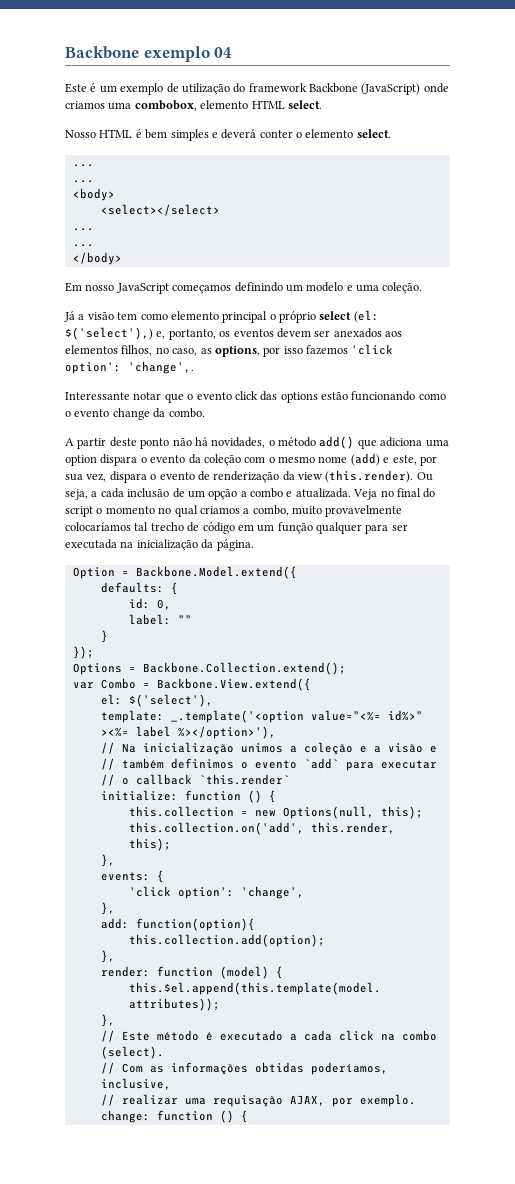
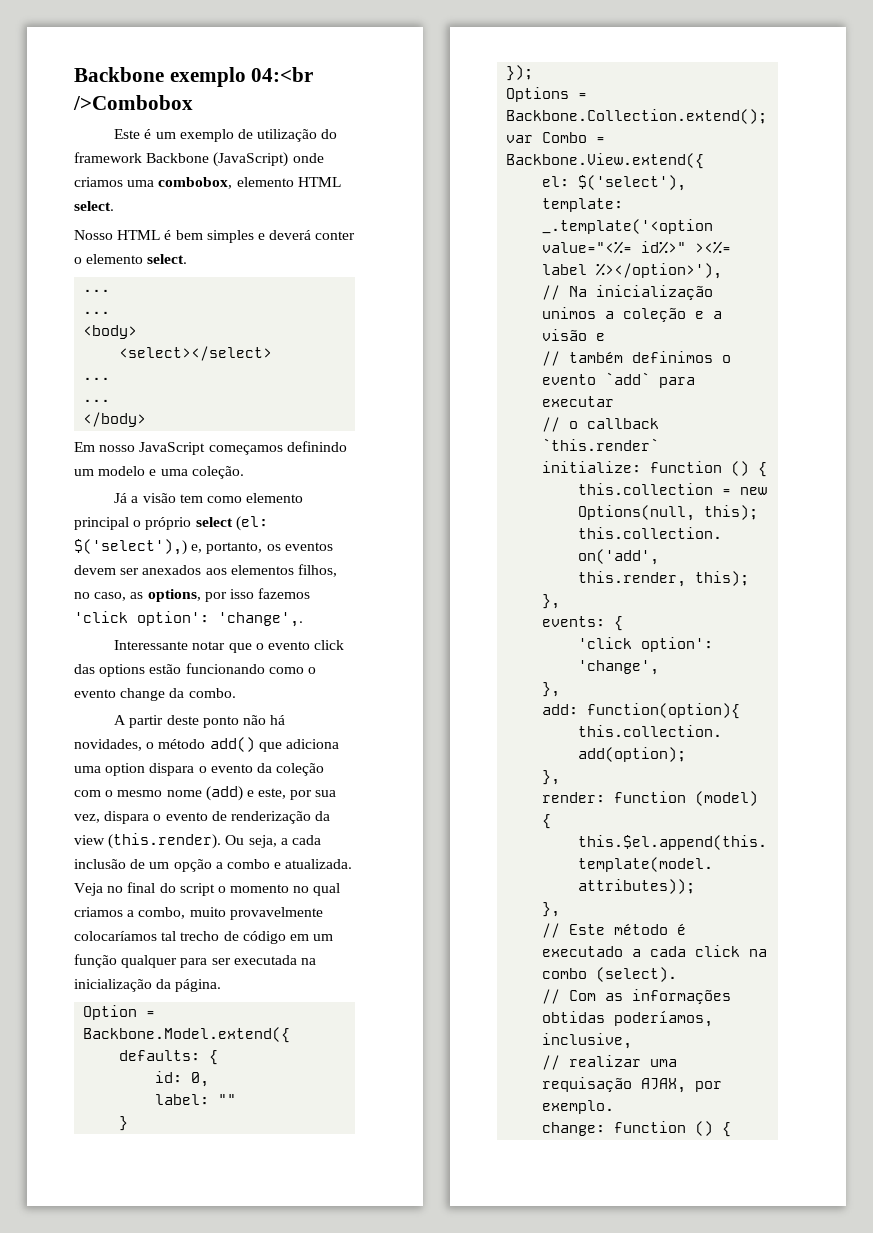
- Backbone exemplo 04
+ Backbone exemplo 04:<br />Combobox

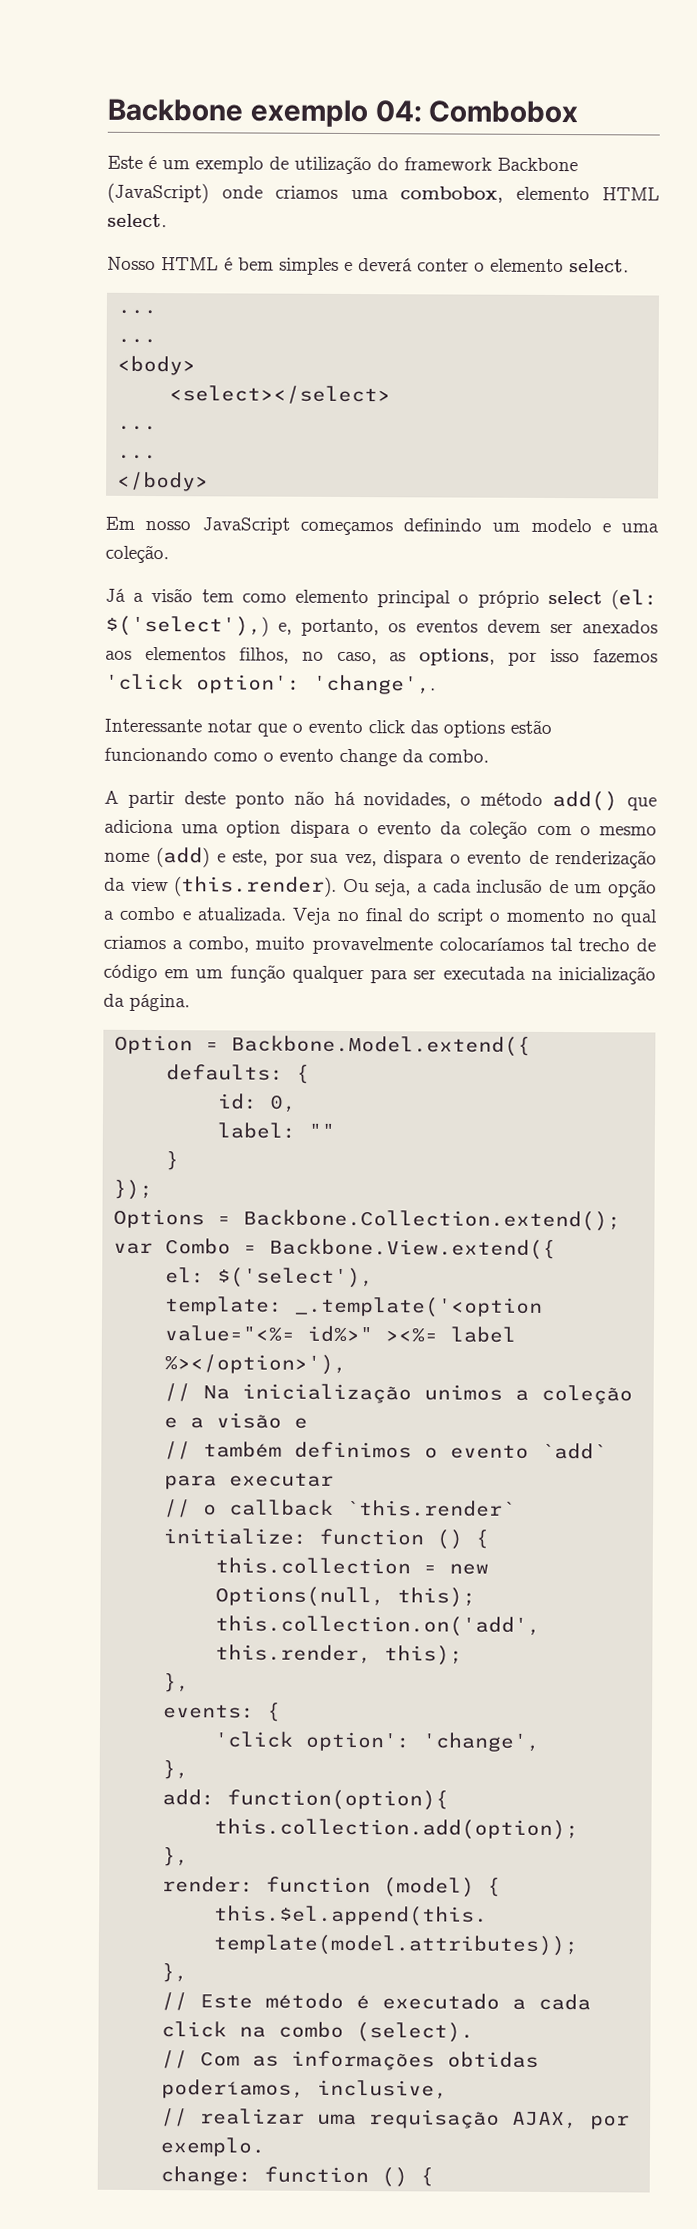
- Backbone exemplo 04:<br />Combobox
+ Backbone exemplo 04: Combobox

